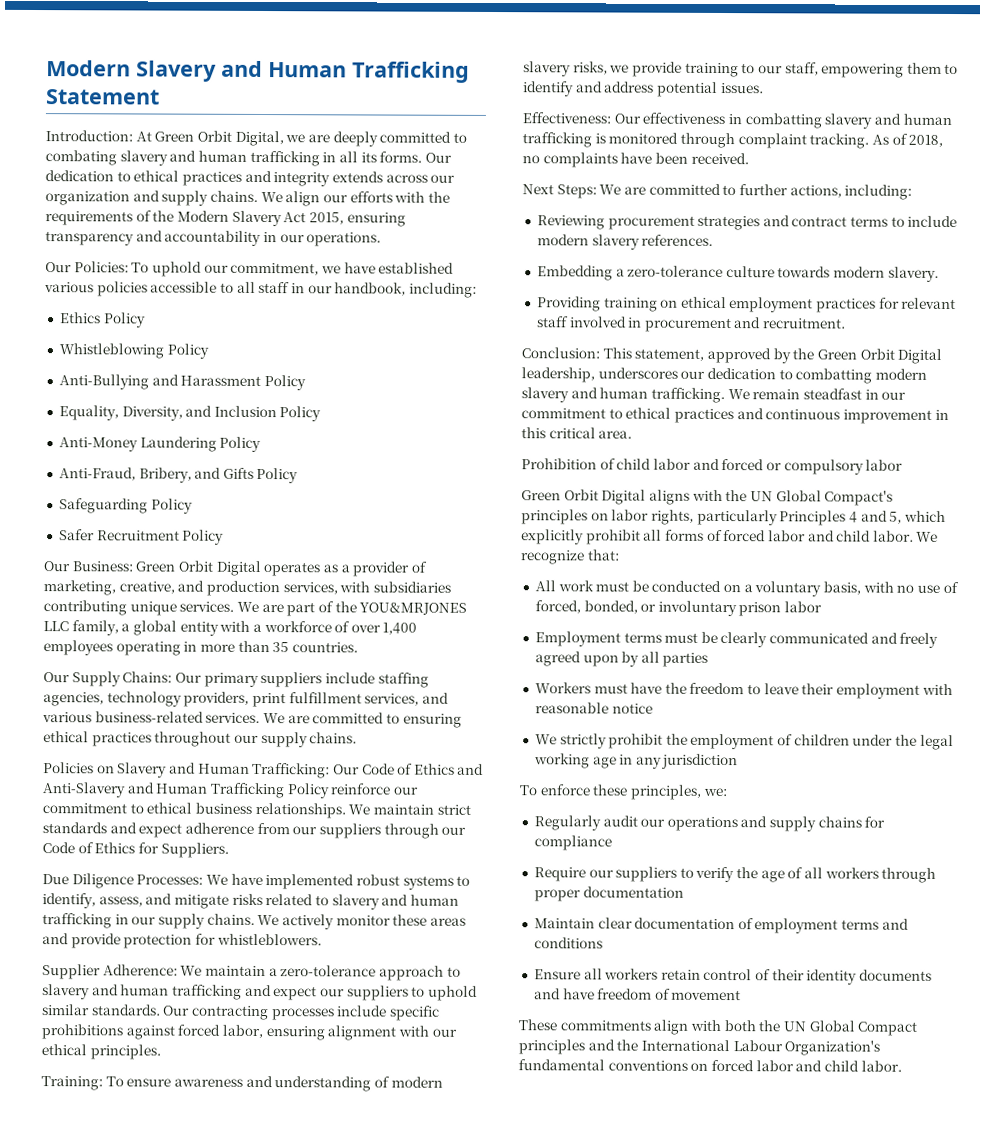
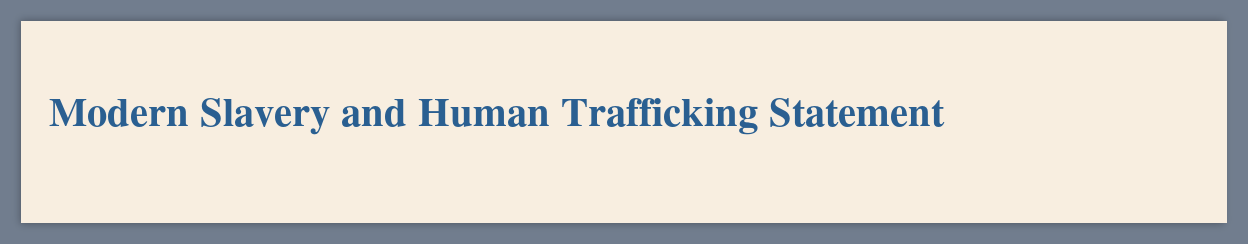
- Introduction: At Green Orbit Digital, we are deeply committed to combating slavery and human trafficking in all its forms. Our dedication to ethical practices and integrity extends across our organization and supply chains. We align our efforts with the requirements of the Modern Slavery Act 2015, ensuring transparency and accountability in our operations.
- Our Policies: To uphold our commitment, we have established various policies accessible to all staff in our handbook, including:
- Ethics Policy
- Whistleblowing Policy
- Anti-Bullying and Harassment Policy
- Equality, Diversity, and Inclusion Policy
- Anti-Money Laundering Policy
- Anti-Fraud, Bribery, and Gifts Policy
- Safeguarding Policy
- Safer Recruitment Policy
- Our Business: Green Orbit Digital operates as a provider of marketing, creative, and production services, with subsidiaries contributing unique services. We are part of the YOU&MRJONES LLC family, a global entity with a workforce of over 1,400 employees operating in more than 35 countries.
- Our Supply Chains: Our primary suppliers include staffing agencies, technology providers, print fulfillment services, and various business-related services. We are committed to ensuring ethical practices throughout our supply chains.
- Policies on Slavery and Human Trafficking: Our Code of Ethics and Anti-Slavery and Human Trafficking Policy reinforce our commitment to ethical business relationships. We maintain strict standards and expect adherence from our suppliers through our Code of Ethics for Suppliers.
- Due Diligence Processes: We have implemented robust systems to identify, assess, and mitigate risks related to slavery and human trafficking in our supply chains. We actively monitor these areas and provide protection for whistleblowers.
- Supplier Adherence: We maintain a zero-tolerance approach to slavery and human trafficking and expect our suppliers to uphold similar standards. Our contracting processes include specific prohibitions against forced labor, ensuring alignment with our ethical principles.
- Training: To ensure awareness and understanding of modern slavery risks, we provide training to our staff, empowering them to identify and address potential issues.
- Effectiveness: Our effectiveness in combatting slavery and human trafficking is monitored through complaint tracking. As of 2018, no complaints have been received.
- Next Steps: We are committed to further actions, including:
- Reviewing procurement strategies and contract terms to include modern slavery references.
- Embedding a zero-tolerance culture towards modern slavery.
- Providing training on ethical employment practices for relevant staff involved in procurement and recruitment.
- Conclusion: This statement, approved by the Green Orbit Digital leadership, underscores our dedication to combatting modern slavery and human trafficking. We remain steadfast in our commitment to ethical practices and continuous improvement in this critical area.
- Prohibition of child labor and forced or compulsory labor
- Green Orbit Digital aligns with the UN Global Compact's principles on labor rights, particularly Principles 4 and 5, which explicitly prohibit all forms of forced labor and child labor. We recognize that:
- All work must be conducted on a voluntary basis, with no use of forced, bonded, or involuntary prison labor
- Employment terms must be clearly communicated and freely agreed upon by all parties
- Workers must have the freedom to leave their employment with reasonable notice
- We strictly prohibit the employment of children under the legal working age in any jurisdiction
- To enforce these principles, we:
- Regularly audit our operations and supply chains for compliance
- Require our suppliers to verify the age of all workers through proper documentation
- Maintain clear documentation of employment terms and conditions
- Ensure all workers retain control of their identity documents and have freedom of movement
- These commitments align with both the UN Global Compact principles and the International Labour Organization's fundamental conventions on forced labor and child labor.

